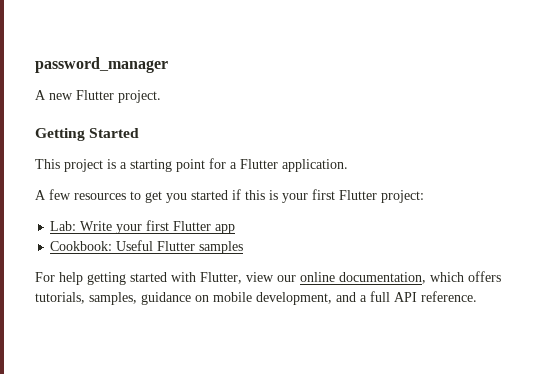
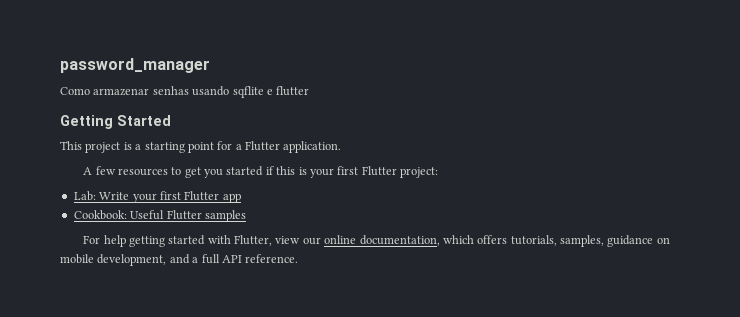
- A new Flutter project.
+ Como armazenar senhas usando sqflite e flutter

